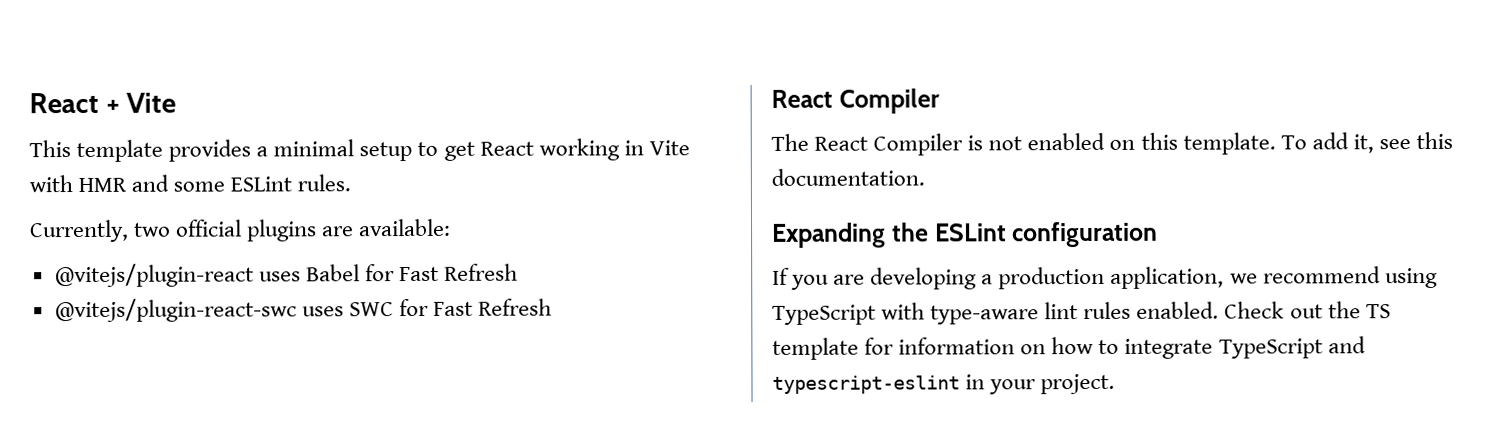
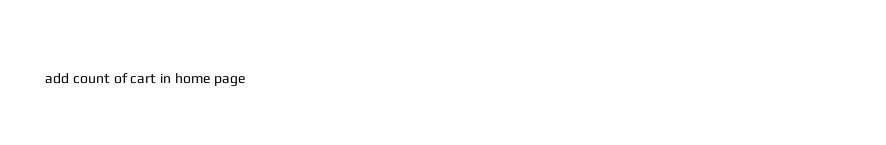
- React + Vite
- This template provides a minimal setup to get React working in Vite with HMR and some ESLint rules.
- Currently, two official plugins are available:
- @vitejs/plugin-react uses Babel for Fast Refresh
- @vitejs/plugin-react-swc uses SWC for Fast Refresh
- React Compiler
- The React Compiler is not enabled on this template. To add it, see this documentation.
- Expanding the ESLint configuration
- If you are developing a production application, we recommend using TypeScript with type-aware lint rules enabled. Check out the TS template for information on how to integrate TypeScript and typescript-eslint in your project.
+ add count of cart in home page

